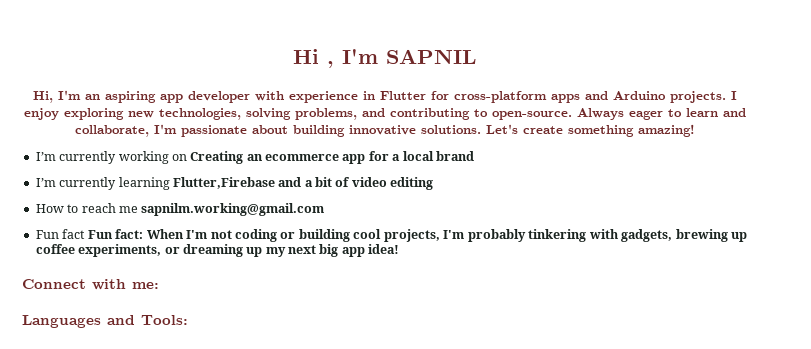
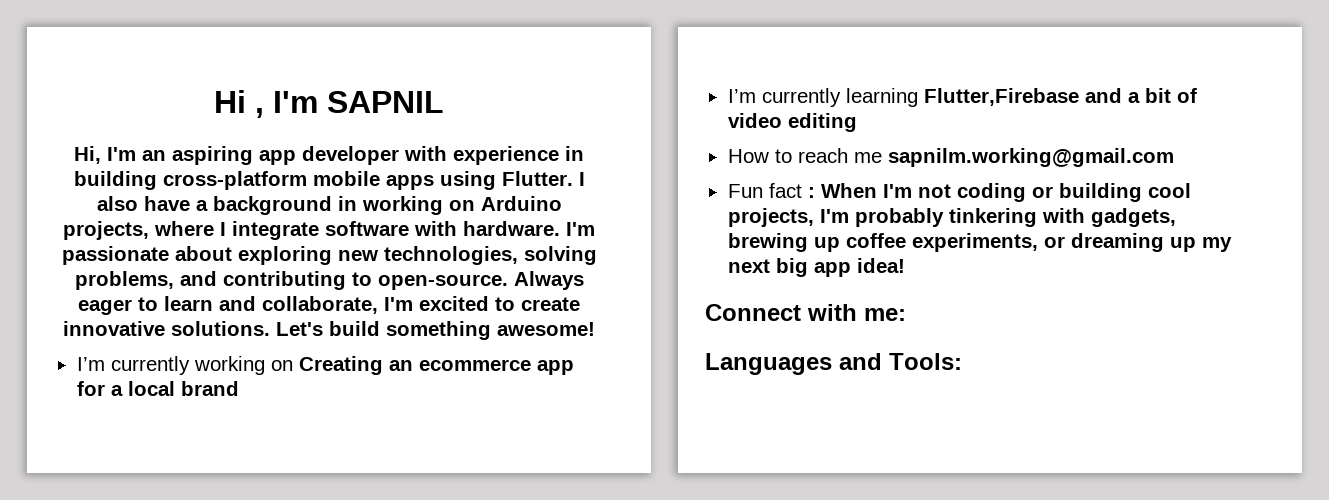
- Hi, I'm an aspiring app developer with experience in Flutter for cross-platform apps and Arduino projects. I enjoy exploring new technologies, solving problems, and contributing to open-source.
+ Hi, I'm an aspiring app developer with experience in building cross-platform mobile apps using Flutter. I also have a background in working on Arduino projects, where I integrate software with hardware. I'm passionate about exploring new technologies, solving problems, and contributing to open-source.
- Always eager to learn and collaborate, I'm passionate about building innovative solutions. Let's create something amazing!
+ Always eager to learn and collaborate, I'm excited to create innovative solutions. Let's build something awesome!
- Fun fact Fun fact: When I'm not coding or building cool projects, I'm probably tinkering with gadgets, brewing up coffee experiments, or dreaming up my next big app idea!
+ Fun fact : When I'm not coding or building cool projects, I'm probably tinkering with gadgets, brewing up coffee experiments, or dreaming up my next big app idea!

